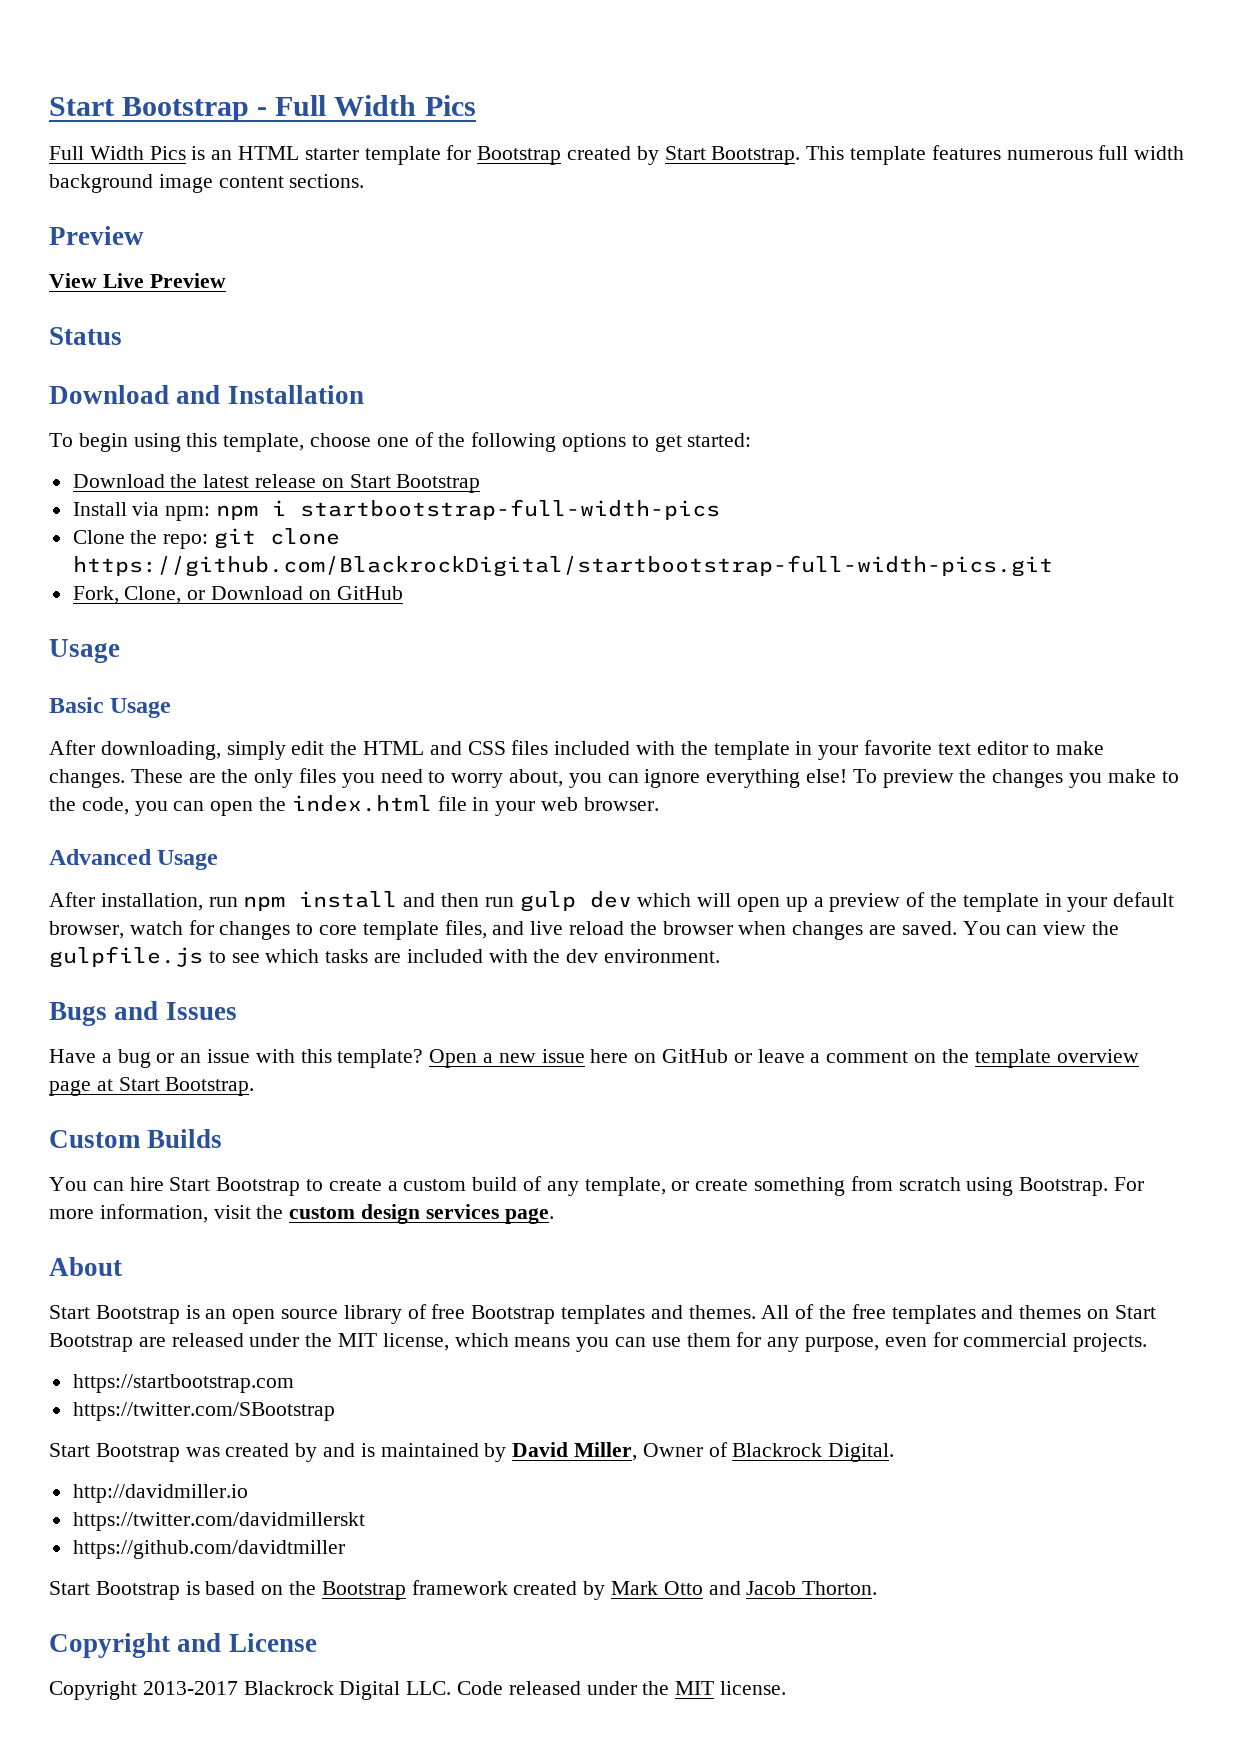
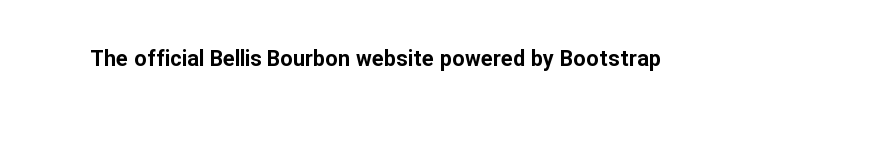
- Start Bootstrap - Full Width Pics
- Full Width Pics is an HTML starter template for Bootstrap created by Start Bootstrap. This template features numerous full width background image content sections.
- Preview
- View Live Preview
- Status
- Download and Installation
- To begin using this template, choose one of the following options to get started:
- Download the latest release on Start Bootstrap
- Install via npm: npm i startbootstrap-full-width-pics
- Clone the repo: git clone https://github.com/BlackrockDigital/startbootstrap-full-width-pics.git
- Fork, Clone, or Download on GitHub
- Usage
- Basic Usage
- After downloading, simply edit the HTML and CSS files included with the template in your favorite text editor to make changes. These are the only files you need to worry about, you can ignore everything else! To preview the changes you make to the code, you can open the index.html file in your web browser.
- Advanced Usage
- After installation, run npm install and then run gulp dev which will open up a preview of the template in your default browser, watch for changes to core template files, and live reload the browser when changes are saved. You can view the gulpfile.js to see which tasks are included with the dev environment.
- Bugs and Issues
- Have a bug or an issue with this template? Open a new issue here on GitHub or leave a comment on the template overview page at Start Bootstrap.
- Custom Builds
- You can hire Start Bootstrap to create a custom build of any template, or create something from scratch using Bootstrap. For more information, visit the custom design services page.
- About
- Start Bootstrap is an open source library of free Bootstrap templates and themes. All of the free templates and themes on Start Bootstrap are released under the MIT license, which means you can use them for any purpose, even for commercial projects.
- https://startbootstrap.com
- https://twitter.com/SBootstrap
- Start Bootstrap was created by and is maintained by David Miller, Owner of Blackrock Digital.
- http://davidmiller.io
- https://twitter.com/davidmillerskt
- https://github.com/davidtmiller
- Start Bootstrap is based on the Bootstrap framework created by Mark Otto and Jacob Thorton.
- Copyright and License
- Copyright 2013-2017 Blackrock Digital LLC. Code released under the MIT license.
+ The official Bellis Bourbon website powered by Bootstrap

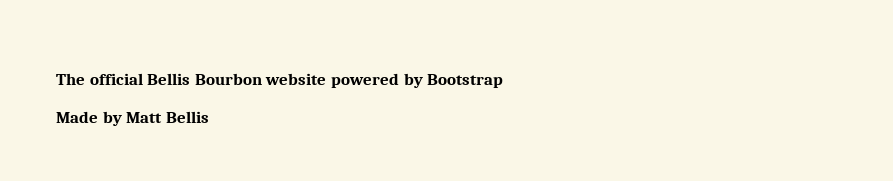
+ Made by Matt Bellis

